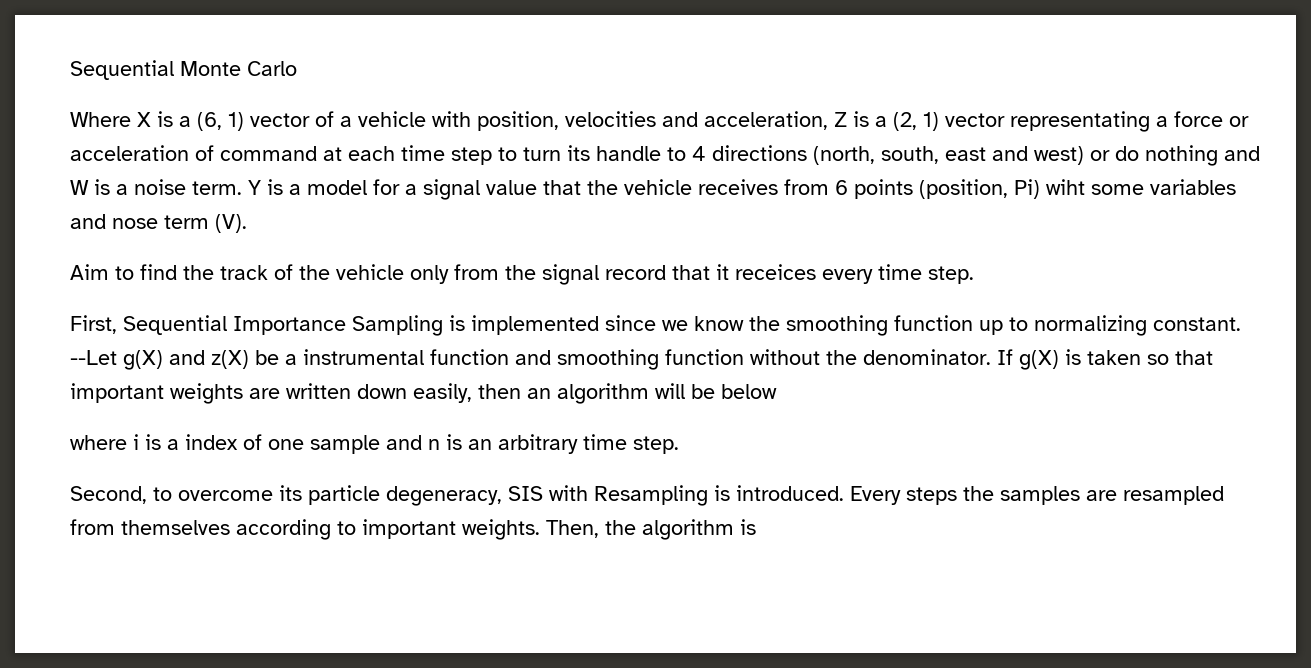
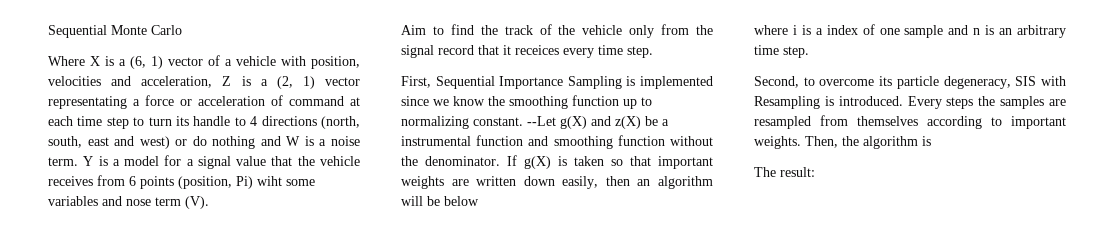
+ The result:

